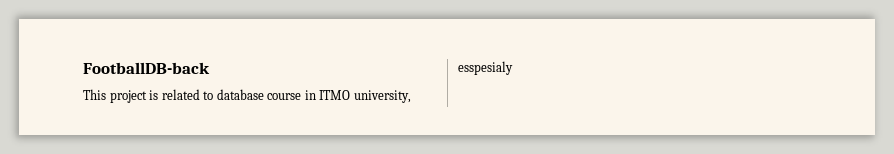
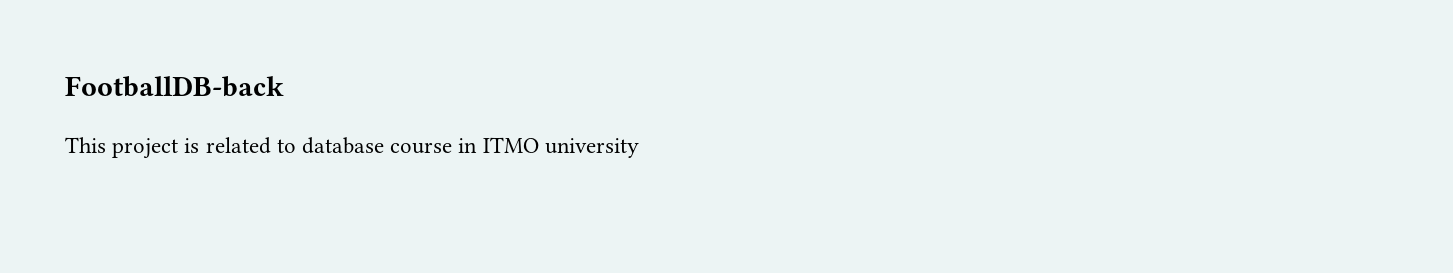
- This project is related to database course in ITMO university, esspesialy
+ This project is related to database course in ITMO university

